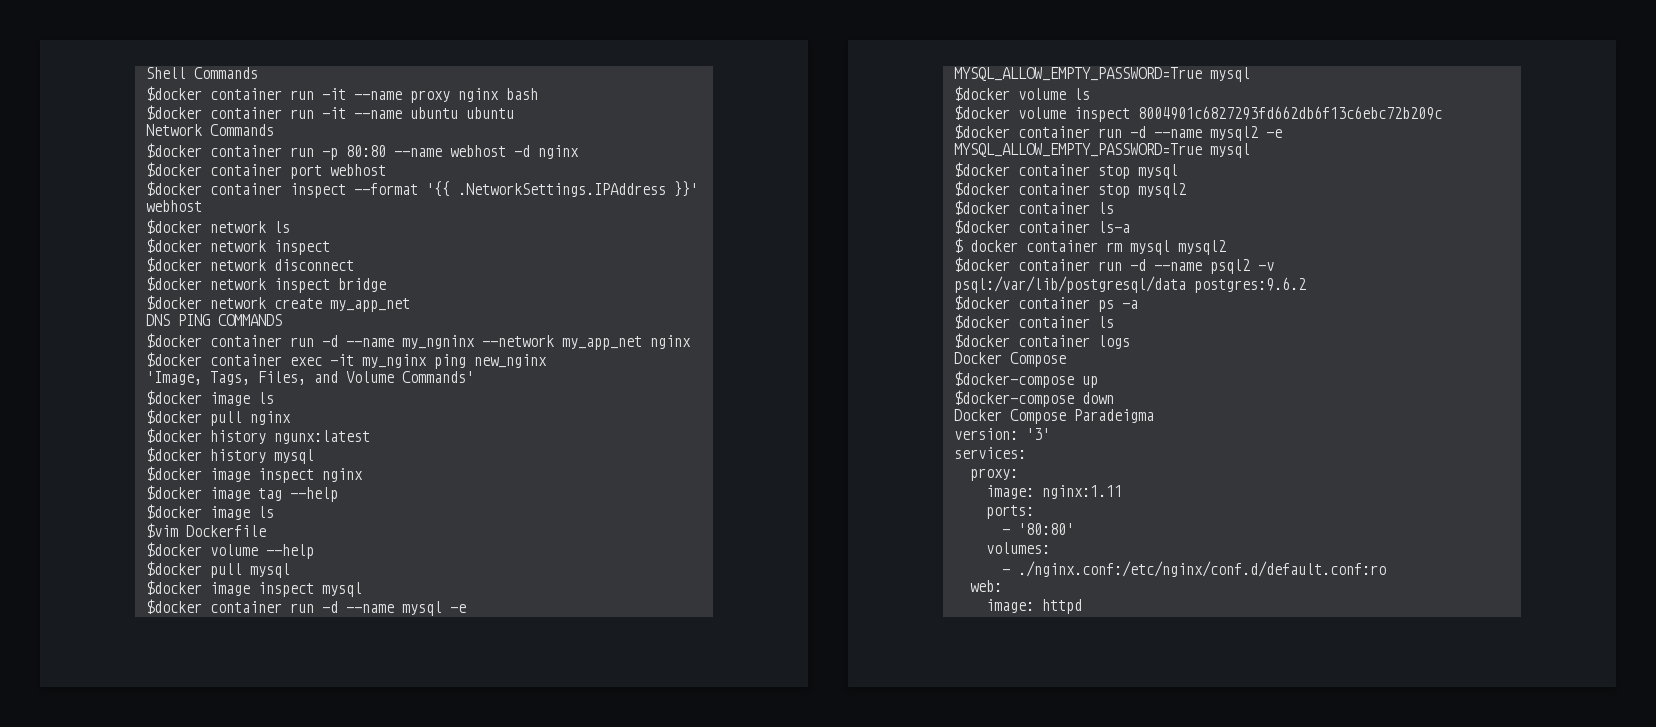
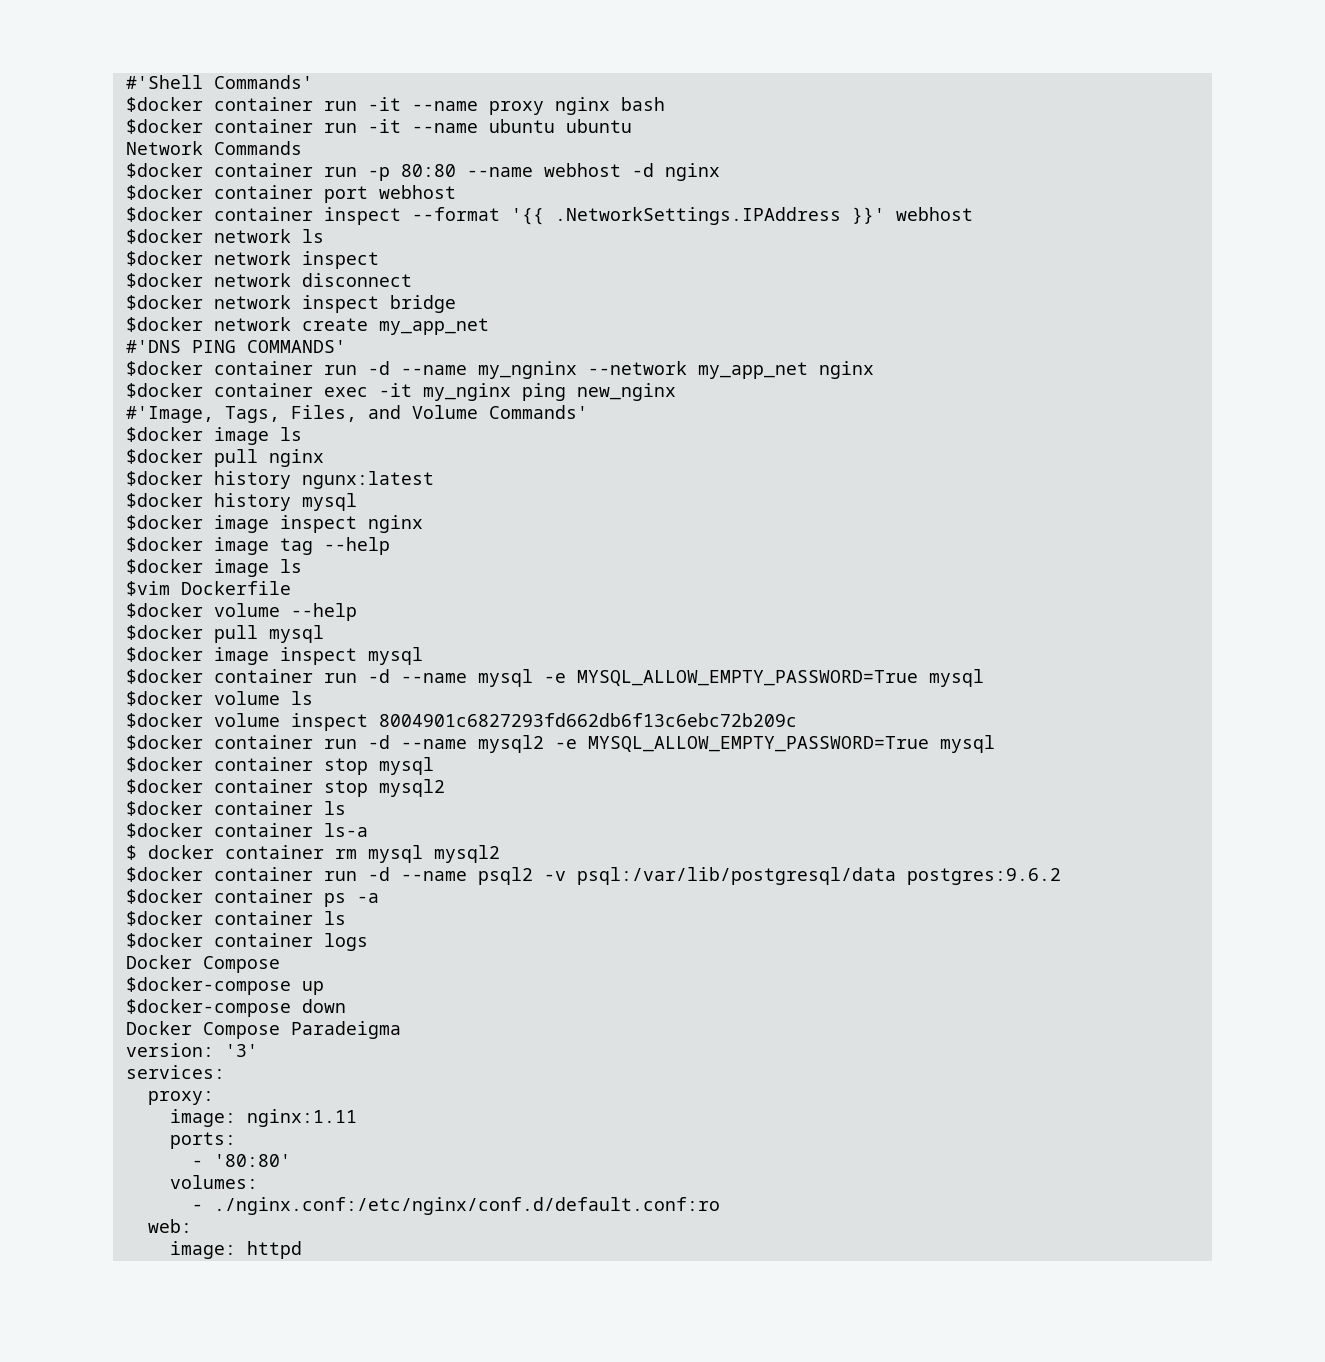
- Shell Commands
+ #'Shell Commands'
- DNS PING COMMANDS
+ #'DNS PING COMMANDS'
- 'Image, Tags, Files, and Volume Commands'
+ #'Image, Tags, Files, and Volume Commands'

